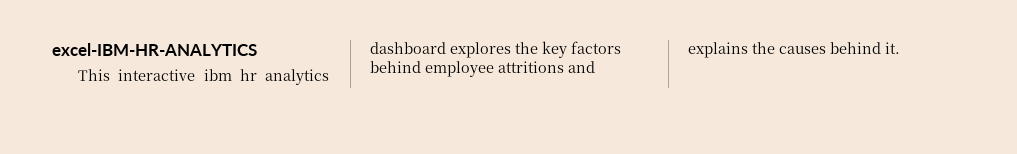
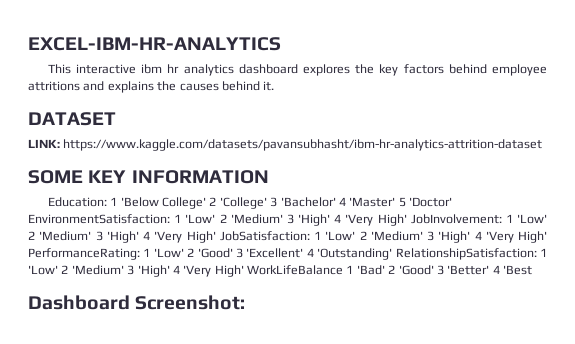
- excel-IBM-HR-ANALYTICS
+ EXCEL-IBM-HR-ANALYTICS
+ DATASET
+ LINK: https://www.kaggle.com/datasets/pavansubhasht/ibm-hr-analytics-attrition-dataset
+ SOME KEY INFORMATION
+ Education: 1 'Below College' 2 'College' 3 'Bachelor' 4 'Master' 5 'Doctor' EnvironmentSatisfaction: 1 'Low' 2 'Medium' 3 'High' 4 'Very High' JobInvolvement: 1 'Low' 2 'Medium' 3 'High' 4 'Very High' JobSatisfaction: 1 'Low' 2 'Medium' 3 'High' 4 'Very High' PerformanceRating: 1 'Low' 2 'Good' 3 'Excellent' 4 'Outstanding' RelationshipSatisfaction: 1 'Low' 2 'Medium' 3 'High' 4 'Very High' WorkLifeBalance 1 'Bad' 2 'Good' 3 'Better' 4 'Best
+ Dashboard Screenshot:

